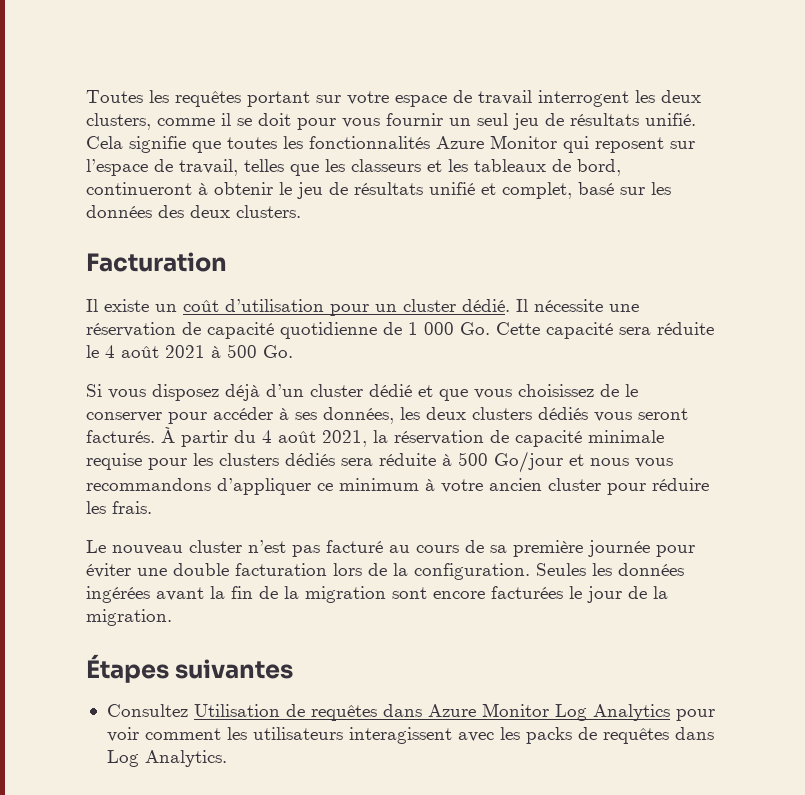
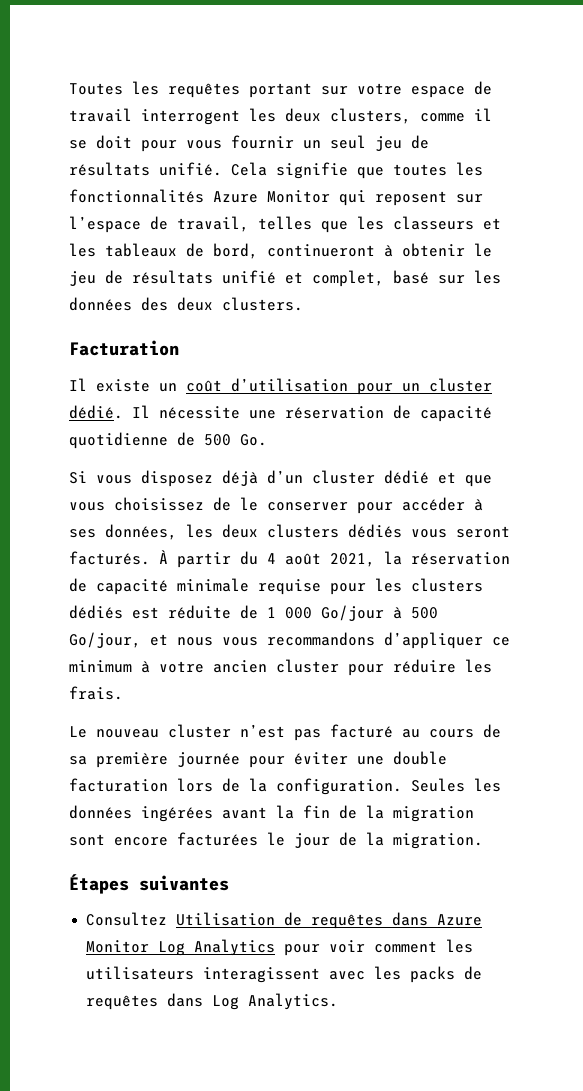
- Il nécessite une réservation de capacité quotidienne de 1 000 Go. Cette capacité sera réduite le 4 août 2021 à 500 Go.
+ Il nécessite une réservation de capacité quotidienne de 500 Go.
- À partir du 4 août 2021, la réservation de capacité minimale requise pour les clusters dédiés sera réduite à 500 Go/jour et nous vous recommandons d’appliquer ce minimum à votre ancien cluster pour réduire les frais.
+ À partir du 4 août 2021, la réservation de capacité minimale requise pour les clusters dédiés est réduite de 1 000 Go/jour à 500 Go/jour, et nous vous recommandons d’appliquer ce minimum à votre ancien cluster pour réduire les frais.

